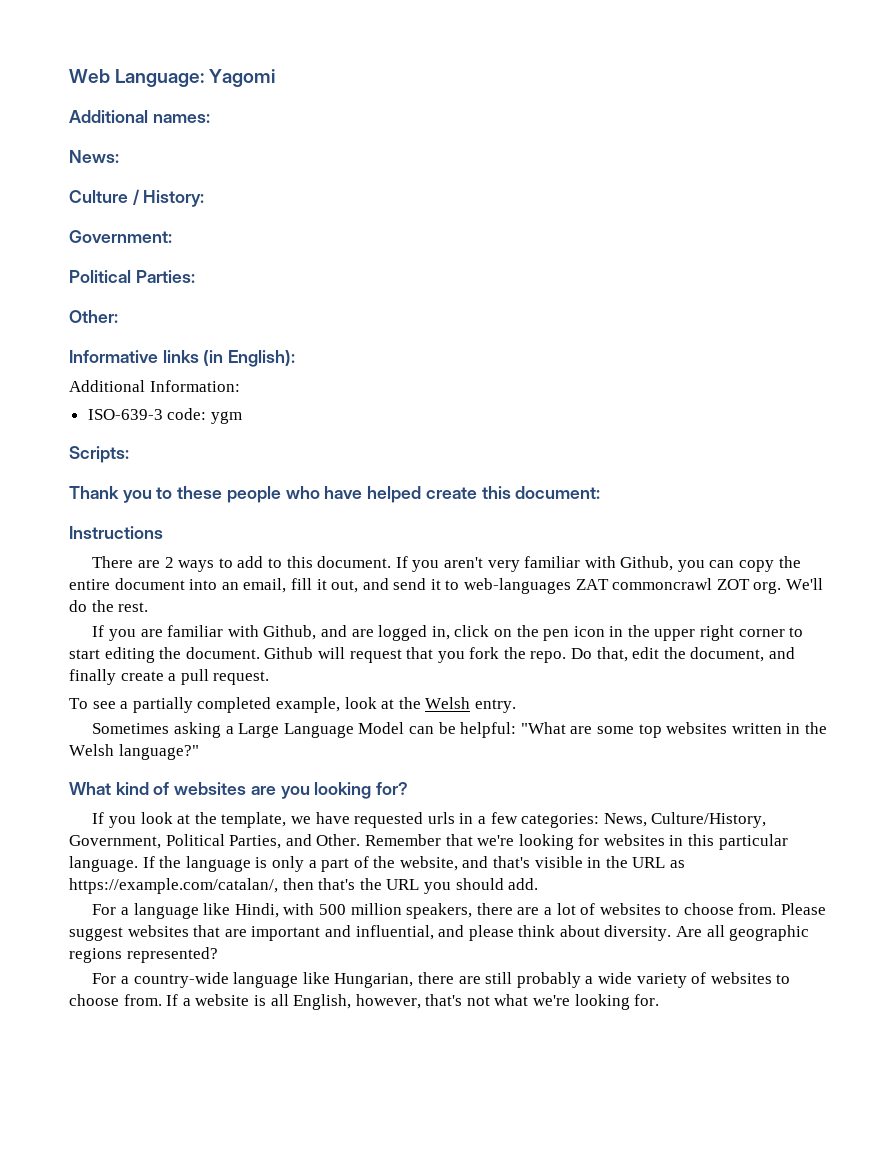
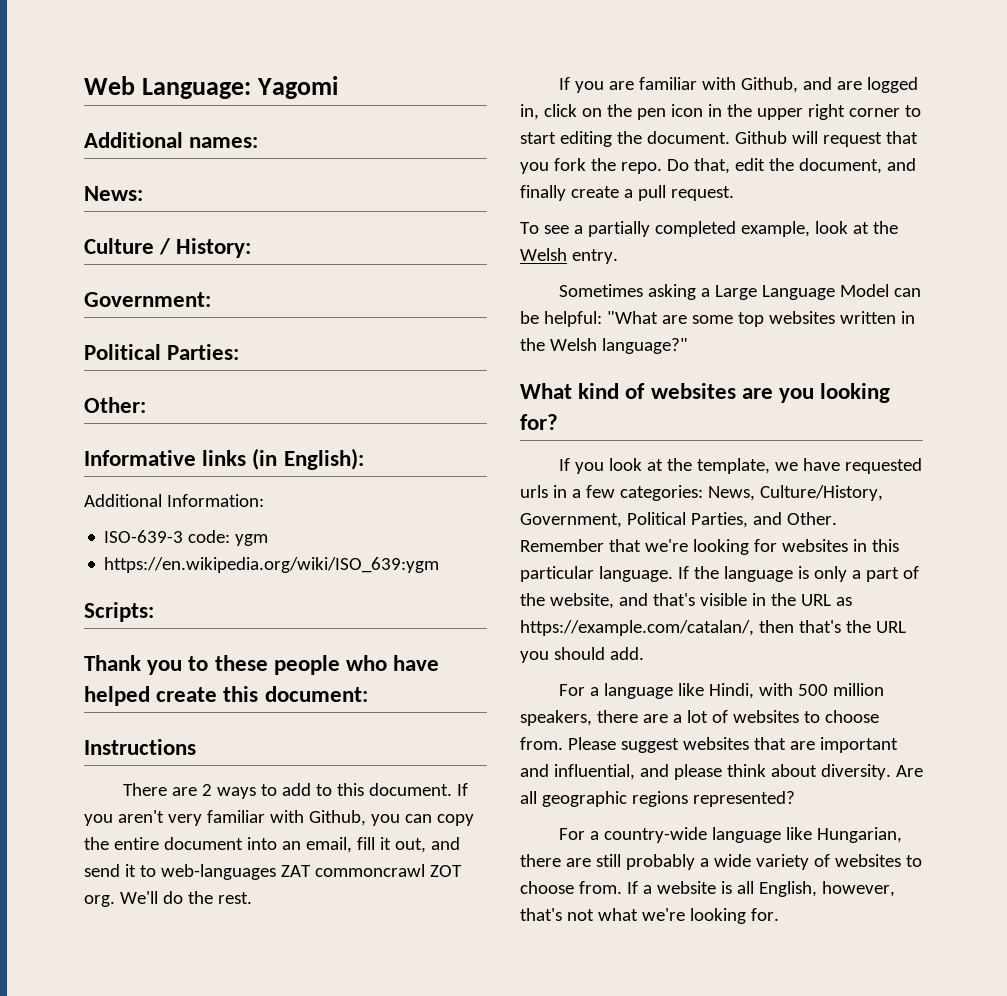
+ https://en.wikipedia.org/wiki/ISO_639:ygm

